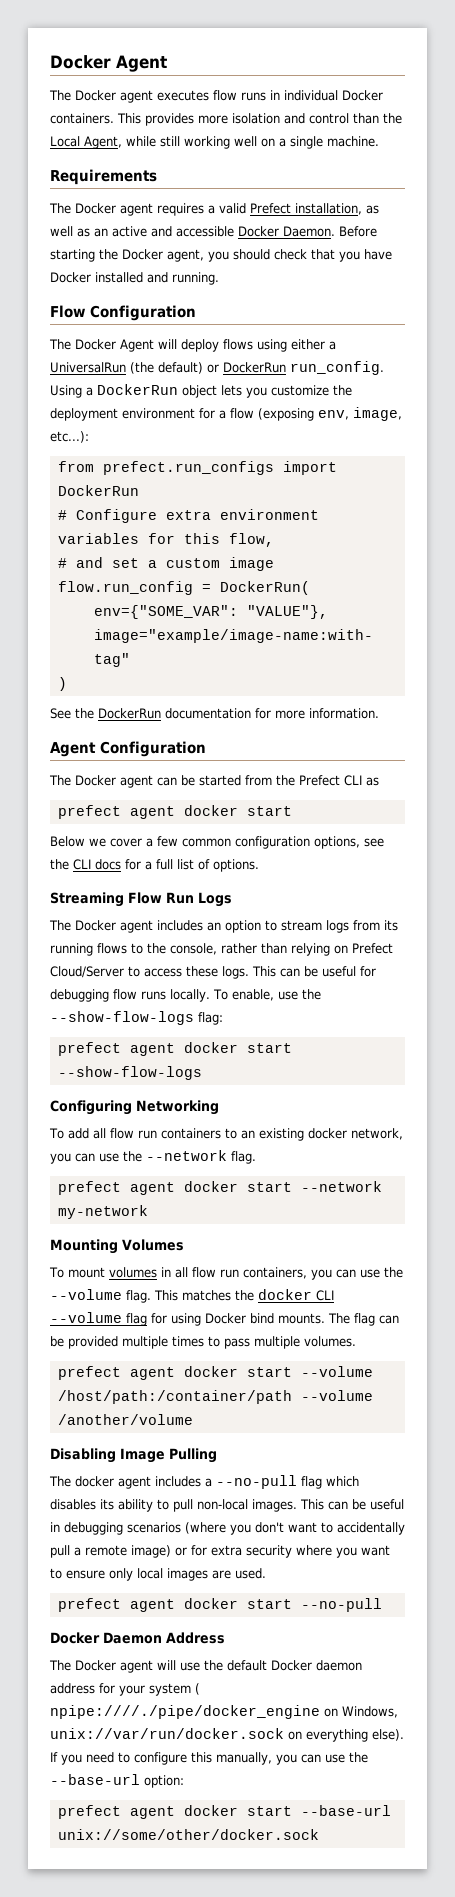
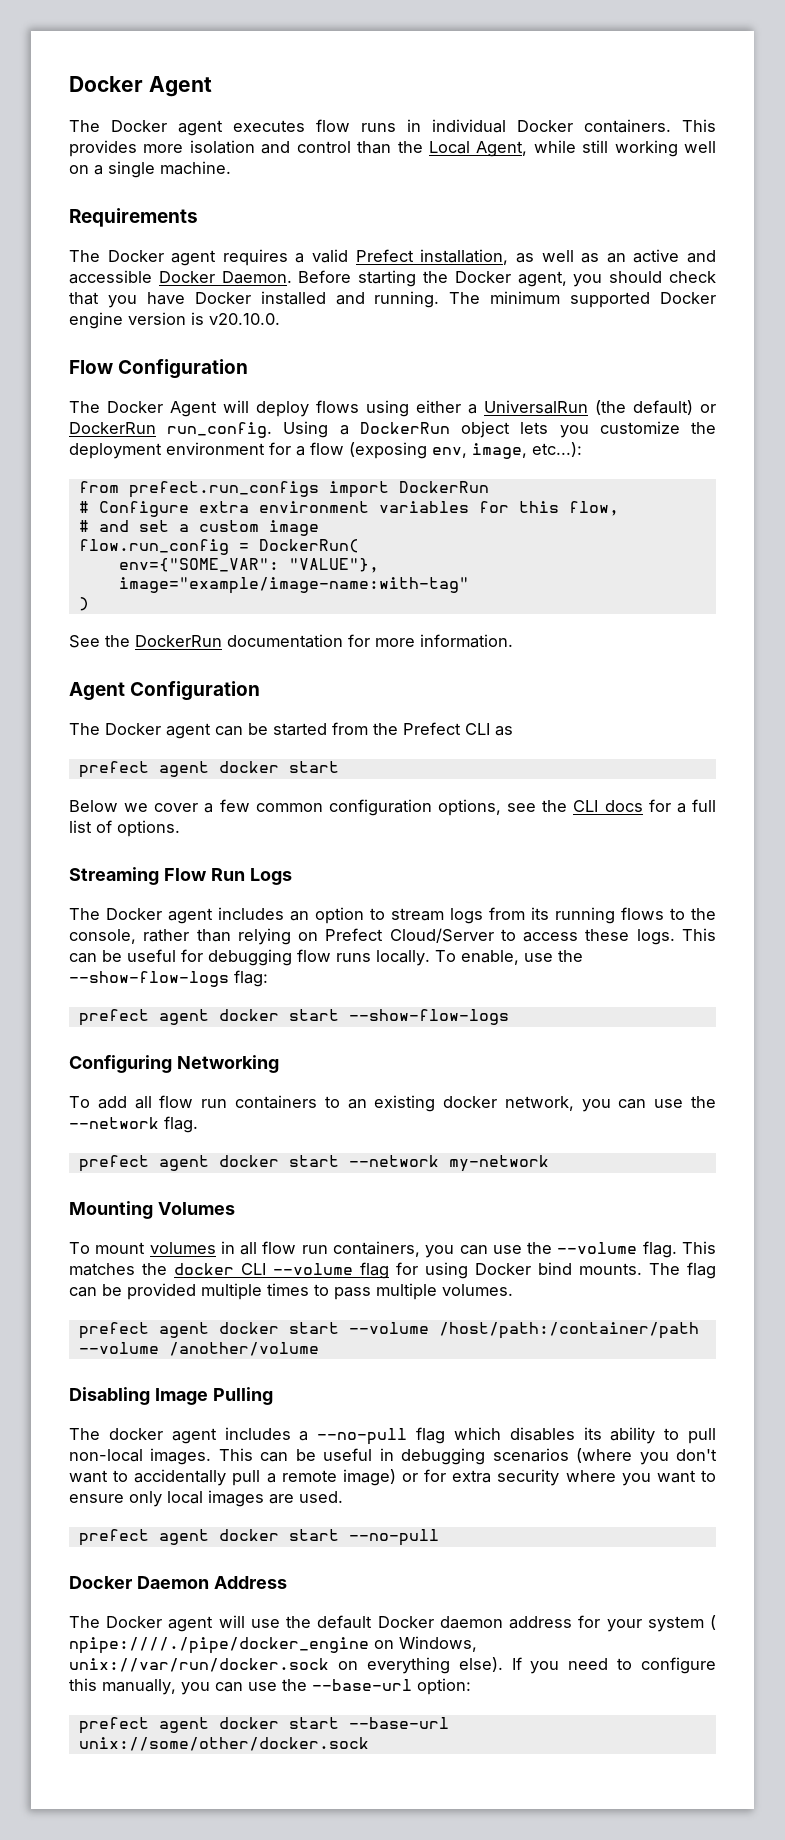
+ The minimum supported Docker engine version is v20.10.0.

